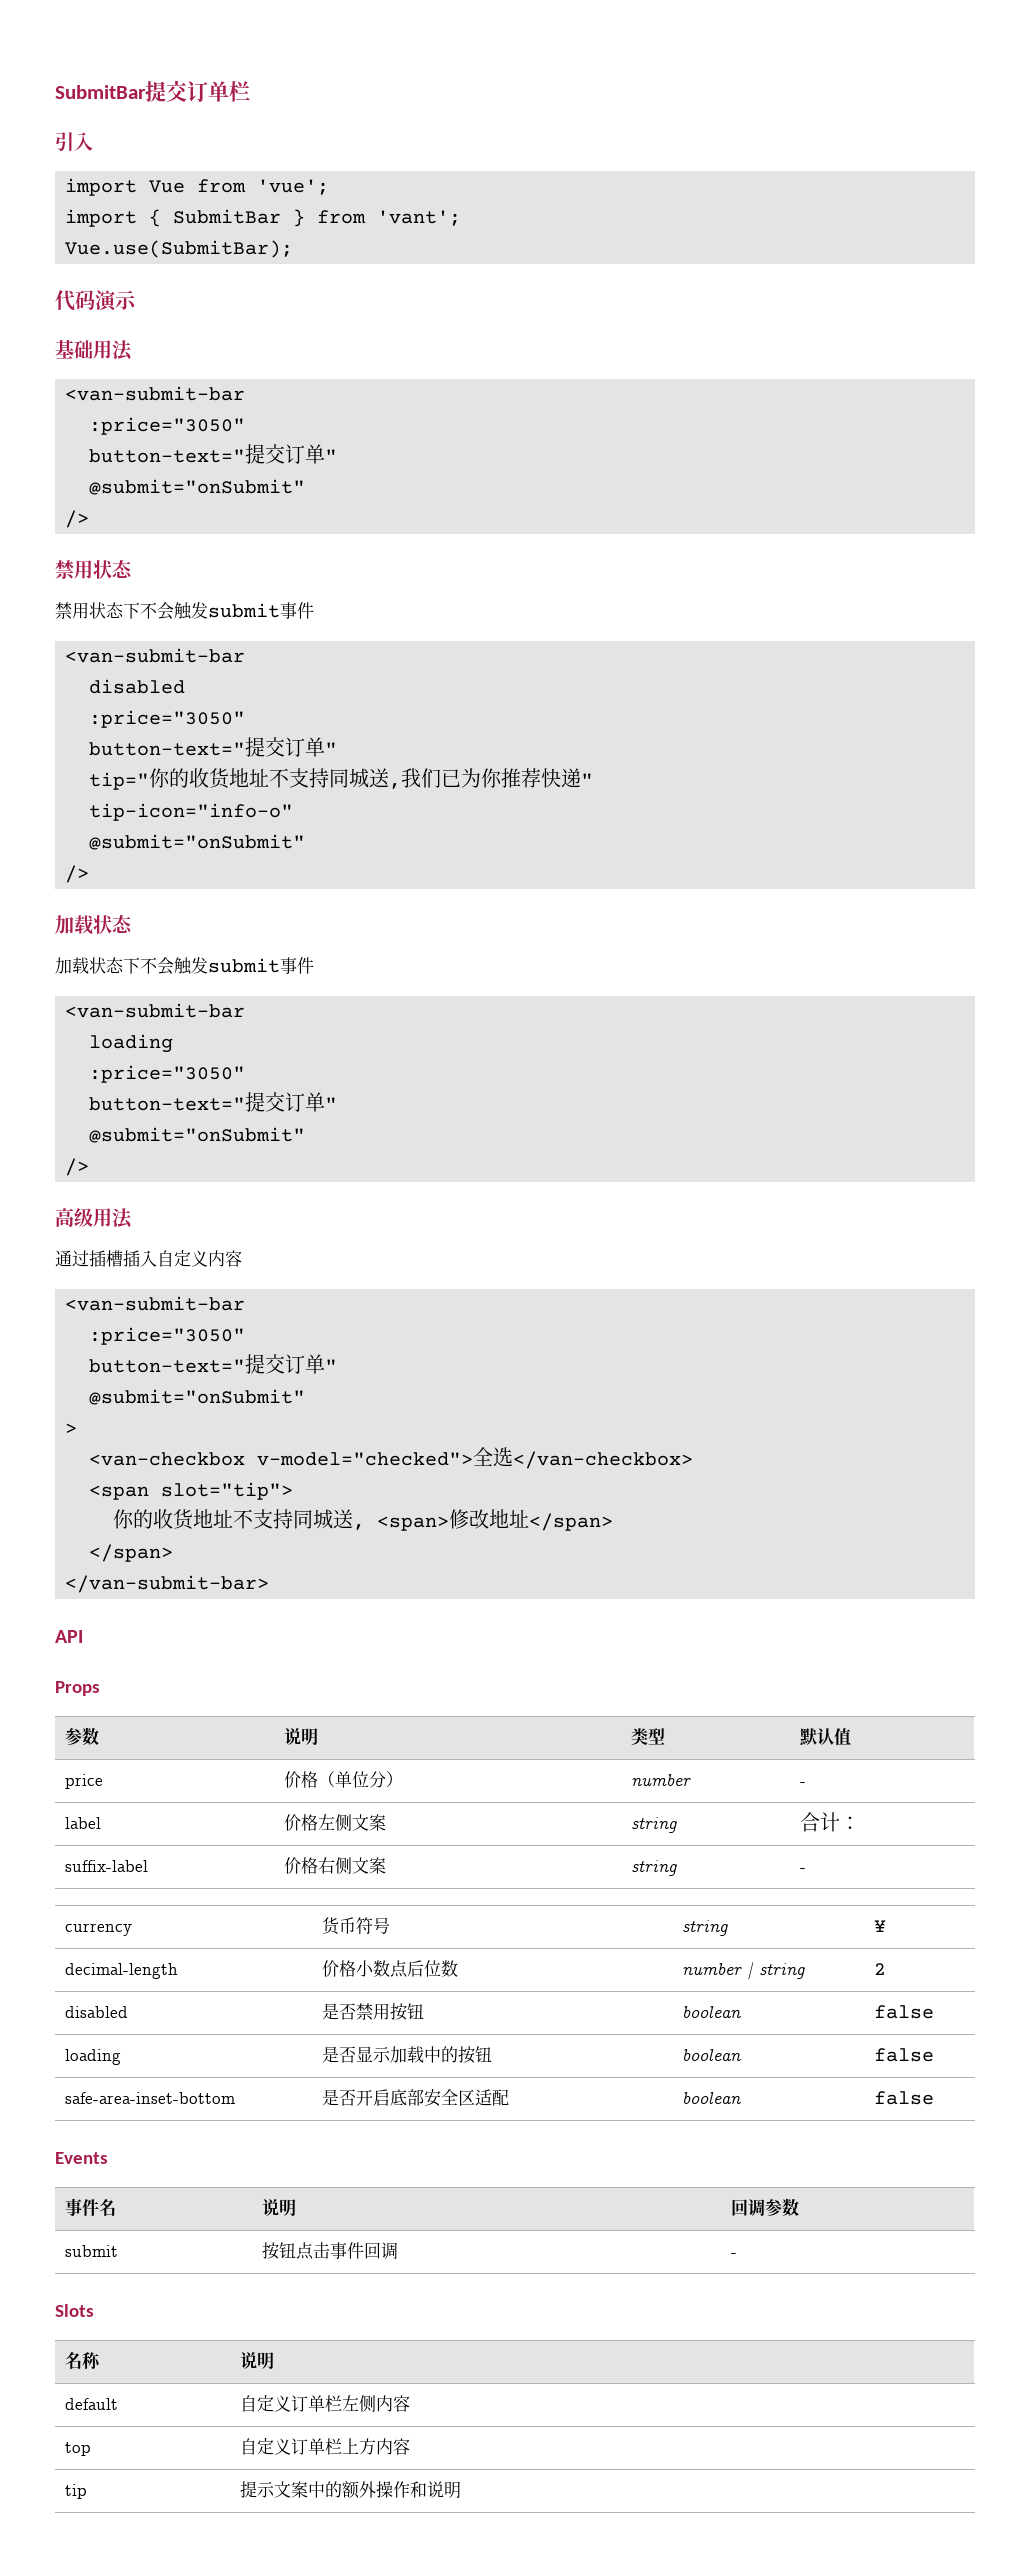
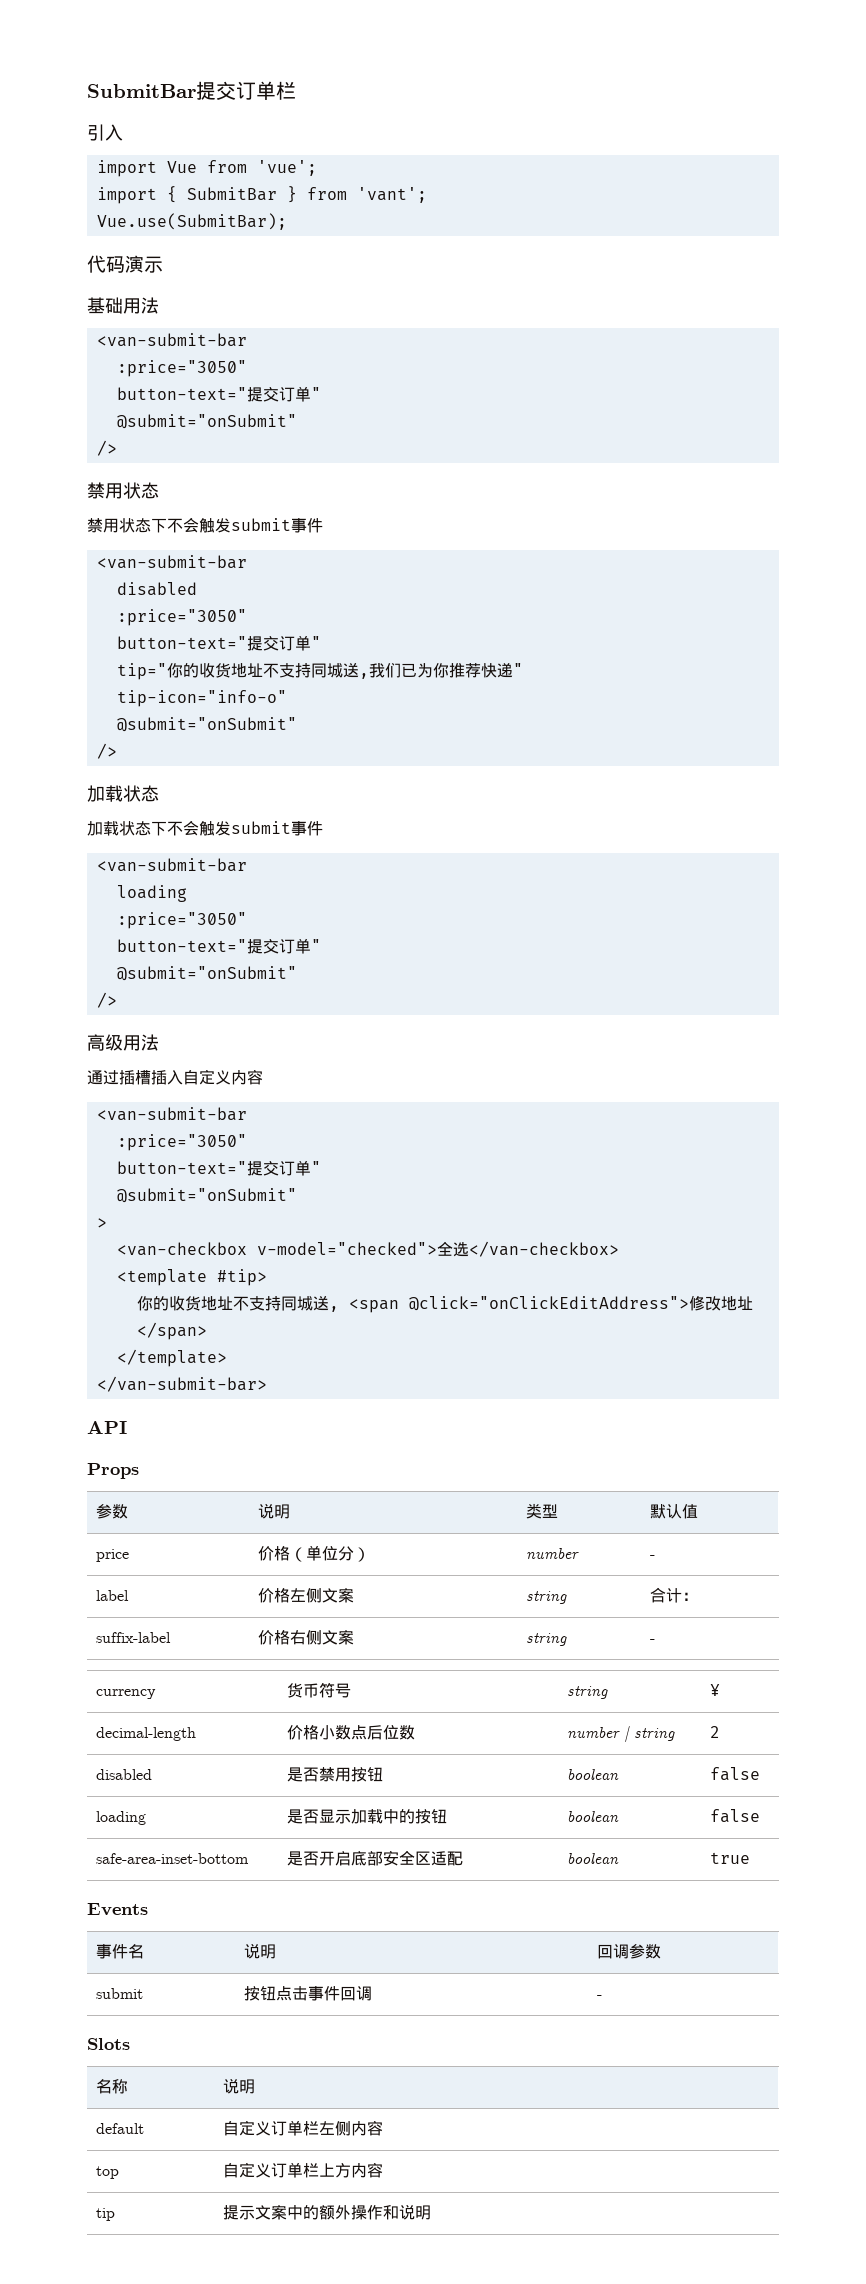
- <span slot="tip">
- 你的收货地址不支持同城送, <span>修改地址</span>
- </span>
+ <template #tip>
+ 你的收货地址不支持同城送, <span @click="onClickEditAddress">修改地址</span>
+ </template>
- safe-area-inset-bottom | 是否开启底部安全区适配 | boolean | false
+ safe-area-inset-bottom | 是否开启底部安全区适配 | boolean | true

